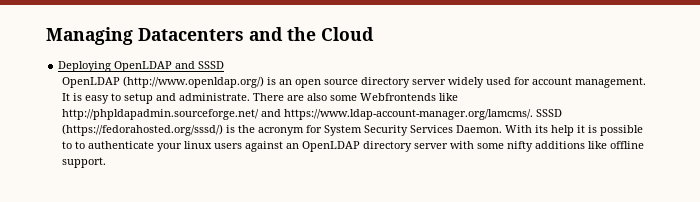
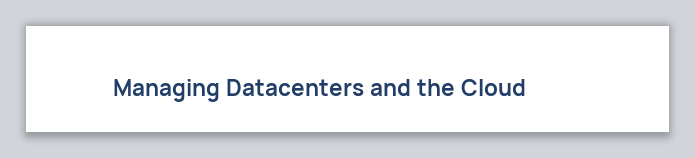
- Deploying OpenLDAP and SSSD
- OpenLDAP (http://www.openldap.org/) is an open source directory server widely used for account management. It is easy to setup and administrate. There are also some Webfrontends like http://phpldapadmin.sourceforge.net/ and https://www.ldap-account-manager.org/lamcms/. SSSD (https://fedorahosted.org/sssd/) is the acronym for System Security Services Daemon. With its help it is possible to to authenticate your linux users against an OpenLDAP directory server with some nifty additions like offline support.

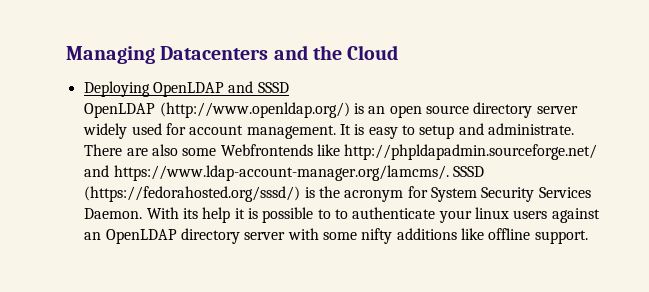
+ Deploying OpenLDAP and SSSD
+ OpenLDAP (http://www.openldap.org/) is an open source directory server widely used for account management. It is easy to setup and administrate. There are also some Webfrontends like http://phpldapadmin.sourceforge.net/ and https://www.ldap-account-manager.org/lamcms/. SSSD (https://fedorahosted.org/sssd/) is the acronym for System Security Services Daemon. With its help it is possible to to authenticate your linux users against an OpenLDAP directory server with some nifty additions like offline support.

